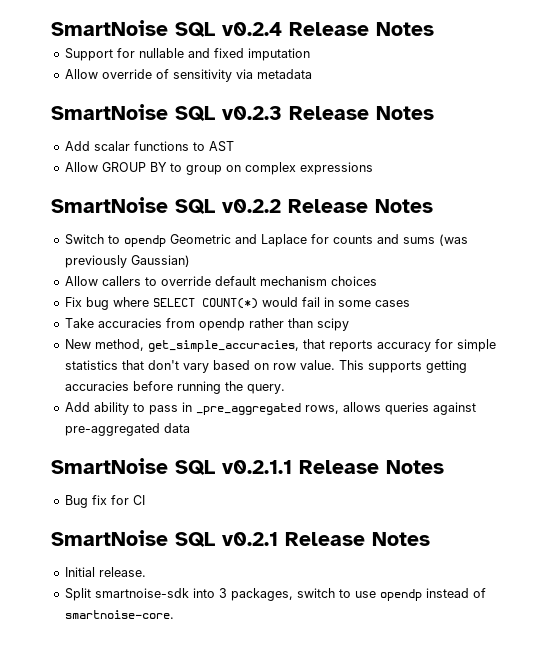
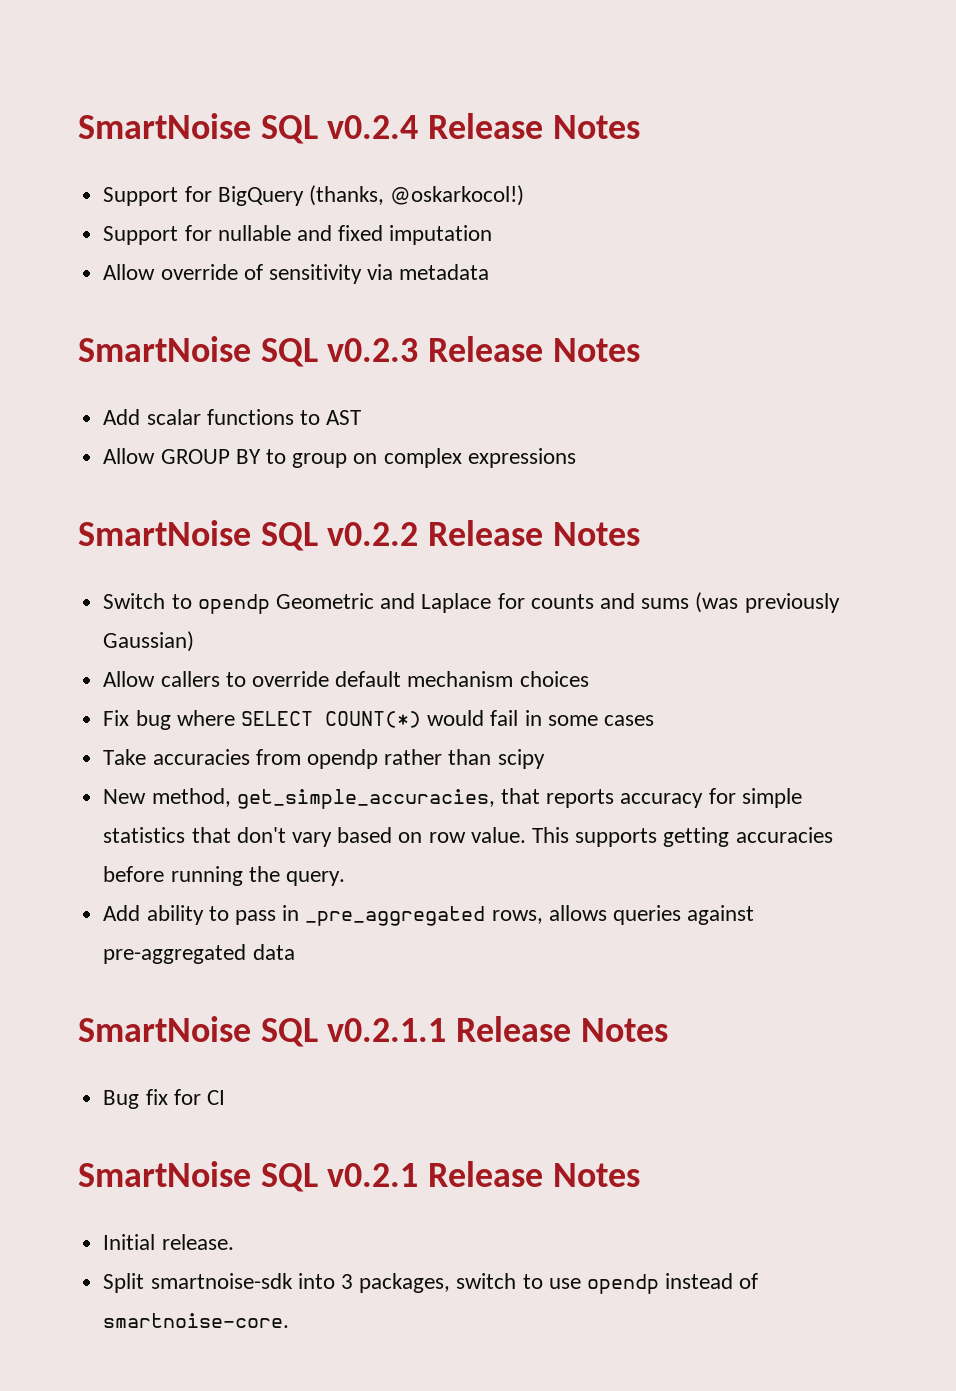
+ Support for BigQuery (thanks, @oskarkocol!)

